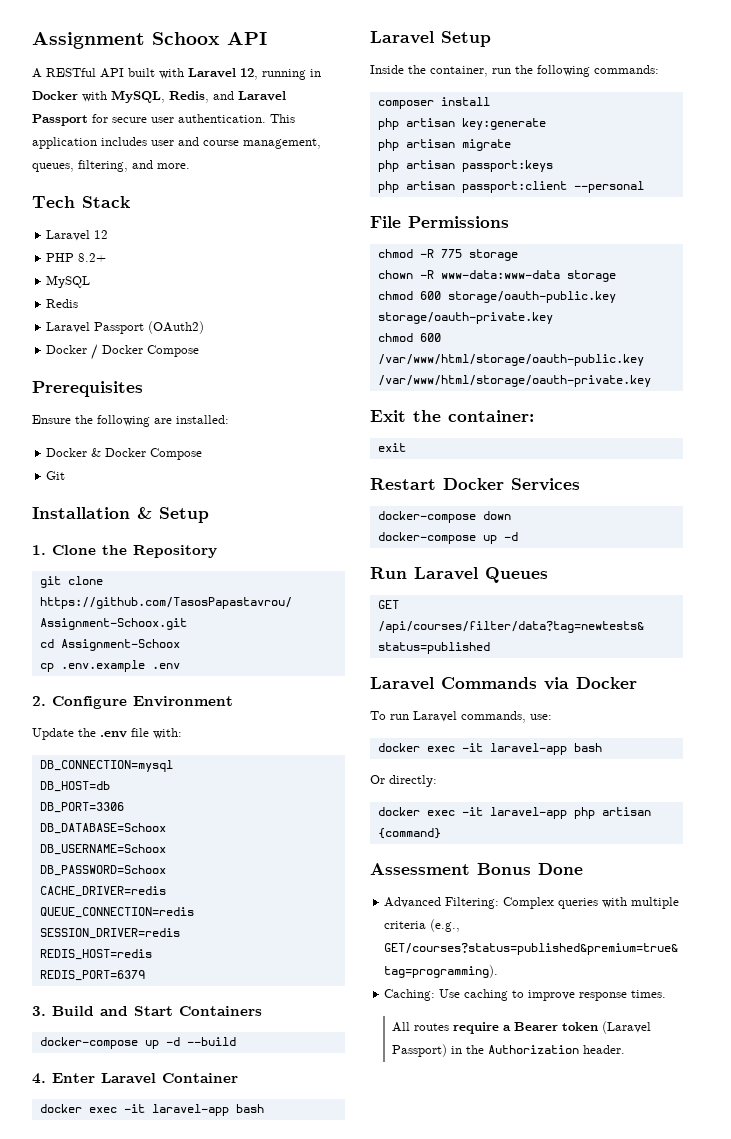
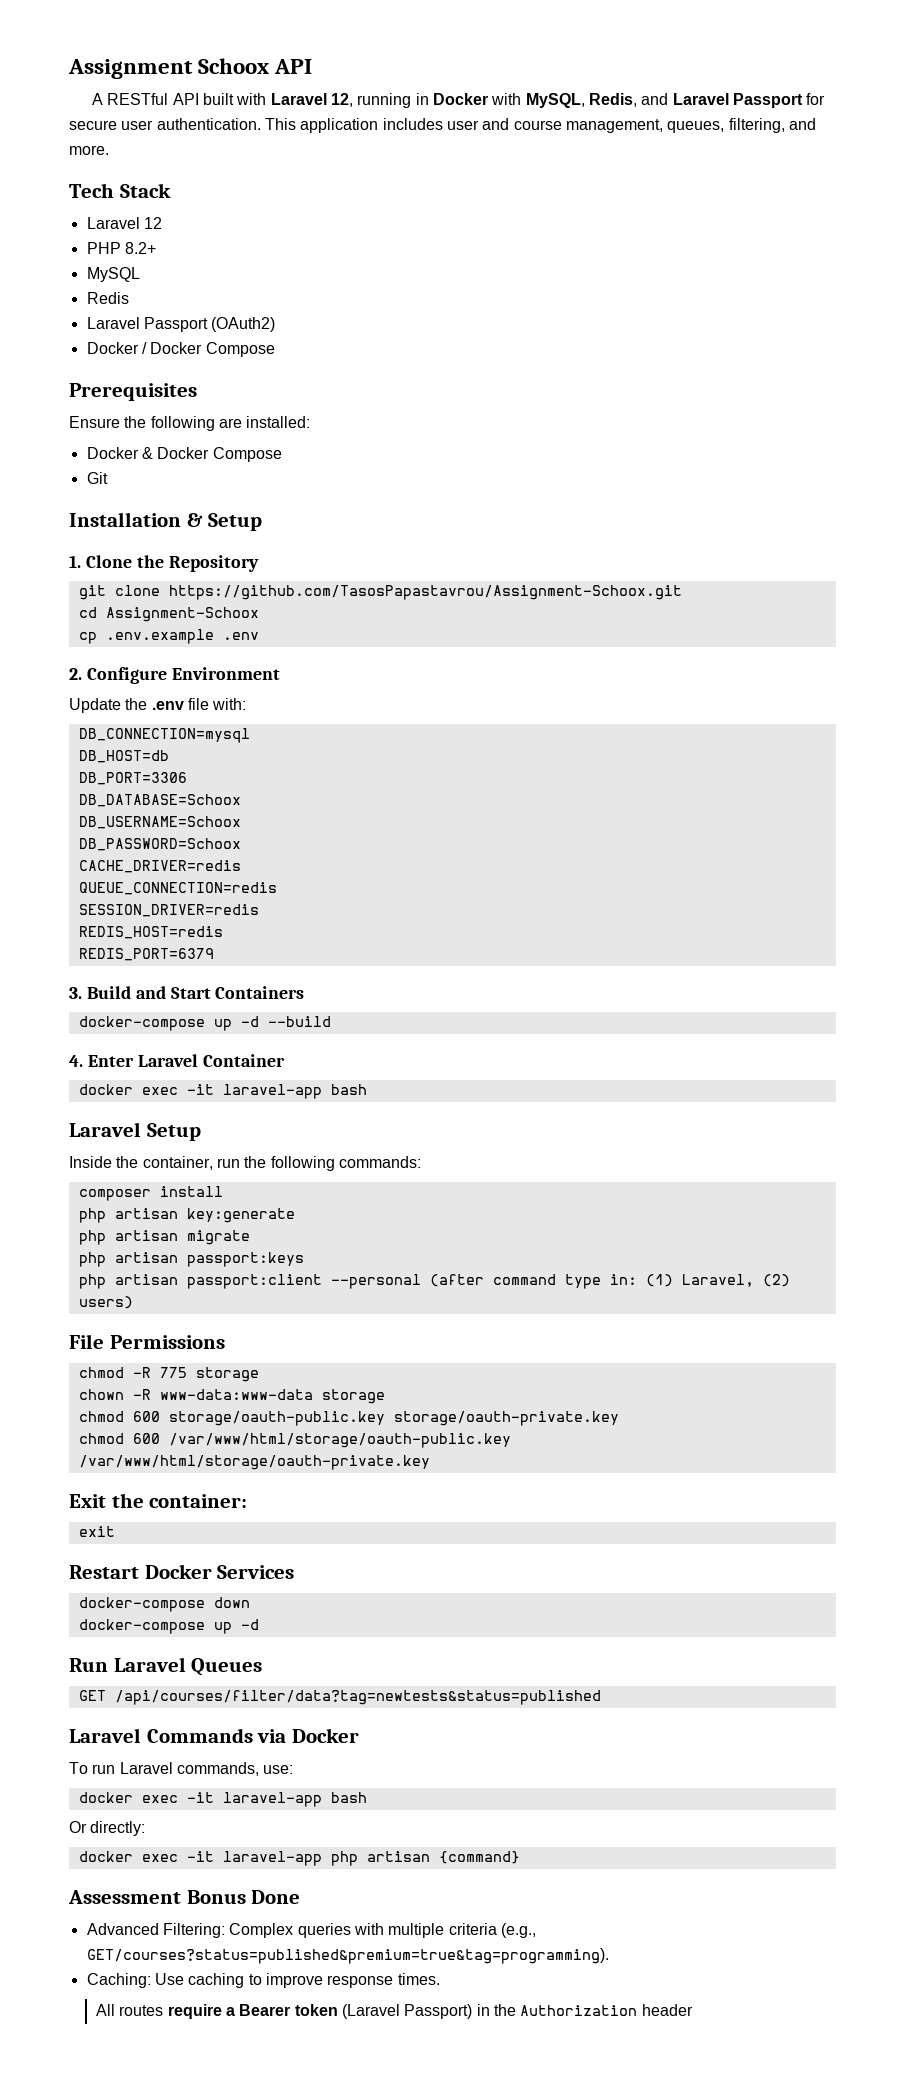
- php artisan passport:client --personal
+ php artisan passport:client --personal (after command type in: (1) Laravel, (2) users)
- All routes require a Bearer token (Laravel Passport) in the Authorization header.
+ All routes require a Bearer token (Laravel Passport) in the Authorization header

